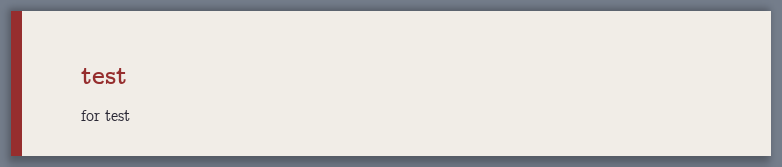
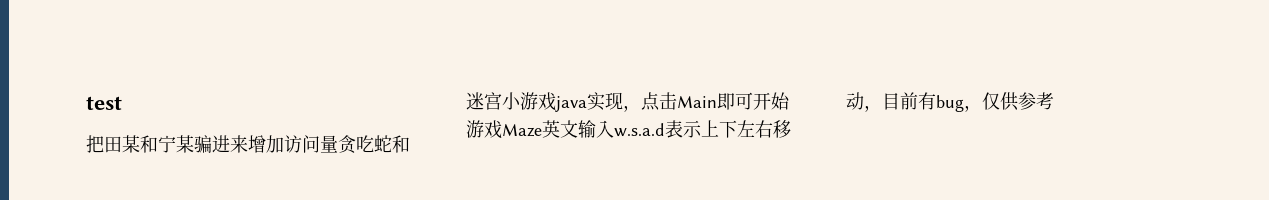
- for test
+ 把田某和宁某骗进来增加访问量贪吃蛇和迷宫小游戏java实现，点击Main即可开始游戏Maze英文输入w.s.a.d表示上下左右移动，目前有bug，仅供参考

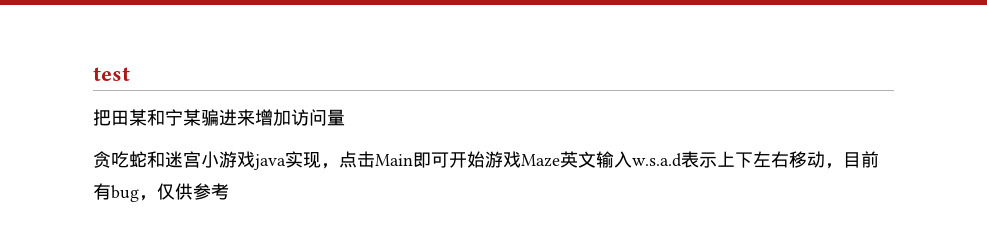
- 把田某和宁某骗进来增加访问量贪吃蛇和迷宫小游戏java实现，点击Main即可开始游戏Maze英文输入w.s.a.d表示上下左右移动，目前有bug，仅供参考
+ 把田某和宁某骗进来增加访问量
+ 贪吃蛇和迷宫小游戏java实现，点击Main即可开始游戏Maze英文输入w.s.a.d表示上下左右移动，目前有bug，仅供参考

